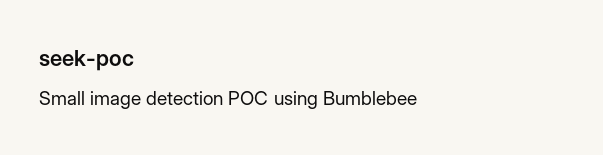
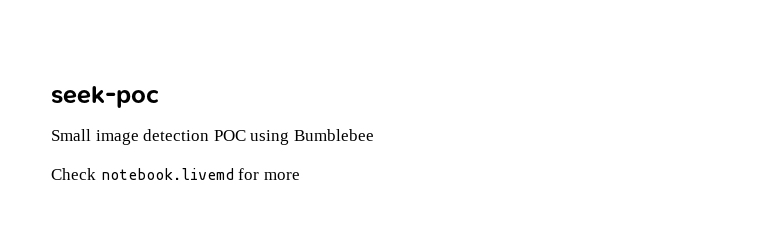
+ Check notebook.livemd for more

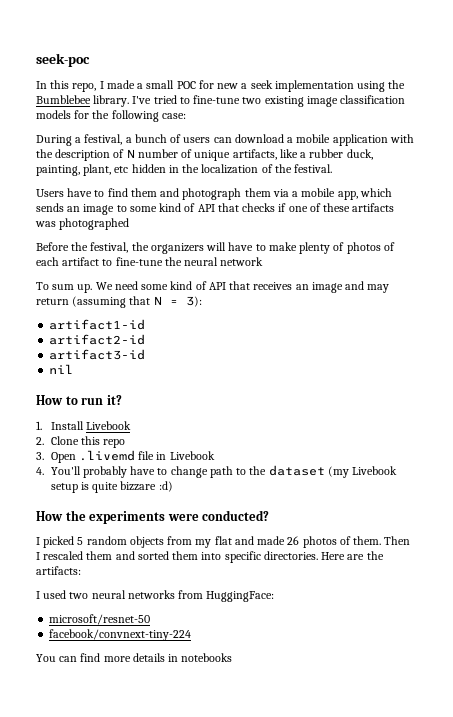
- Small image detection POC using Bumblebee
- Check notebook.livemd for more
+ In this repo, I made a small POC for new a seek implementation using the Bumblebee library. I've tried to fine-tune two existing image classification models for the following case:
+ During a festival, a bunch of users can download a mobile application with the description of N number of unique artifacts, like a rubber duck, painting, plant, etc hidden in the localization of the festival.
+ Users have to find them and photograph them via a mobile app, which sends an image to some kind of API that checks if one of these artifacts was photographed
+ Before the festival, the organizers will have to make plenty of photos of each artifact to fine-tune the neural network
+ To sum up. We need some kind of API that receives an image and may return (assuming that N = 3):
+ artifact1-id
+ artifact2-id
+ artifact3-id
+ nil
+ How to run it?
+ 1. Install Livebook
+ 2. Clone this repo
+ 3. Open .livemd file in Livebook
+ 4. You'll probably have to change path to the dataset (my Livebook setup is quite bizzare :d)
+ How the experiments were conducted?
+ I picked 5 random objects from my flat and made 26 photos of them. Then I rescaled them and sorted them into specific directories. Here are the artifacts:
+ I used two neural networks from HuggingFace:
+ microsoft/resnet-50
+ facebook/convnext-tiny-224
+ You can find more details in notebooks

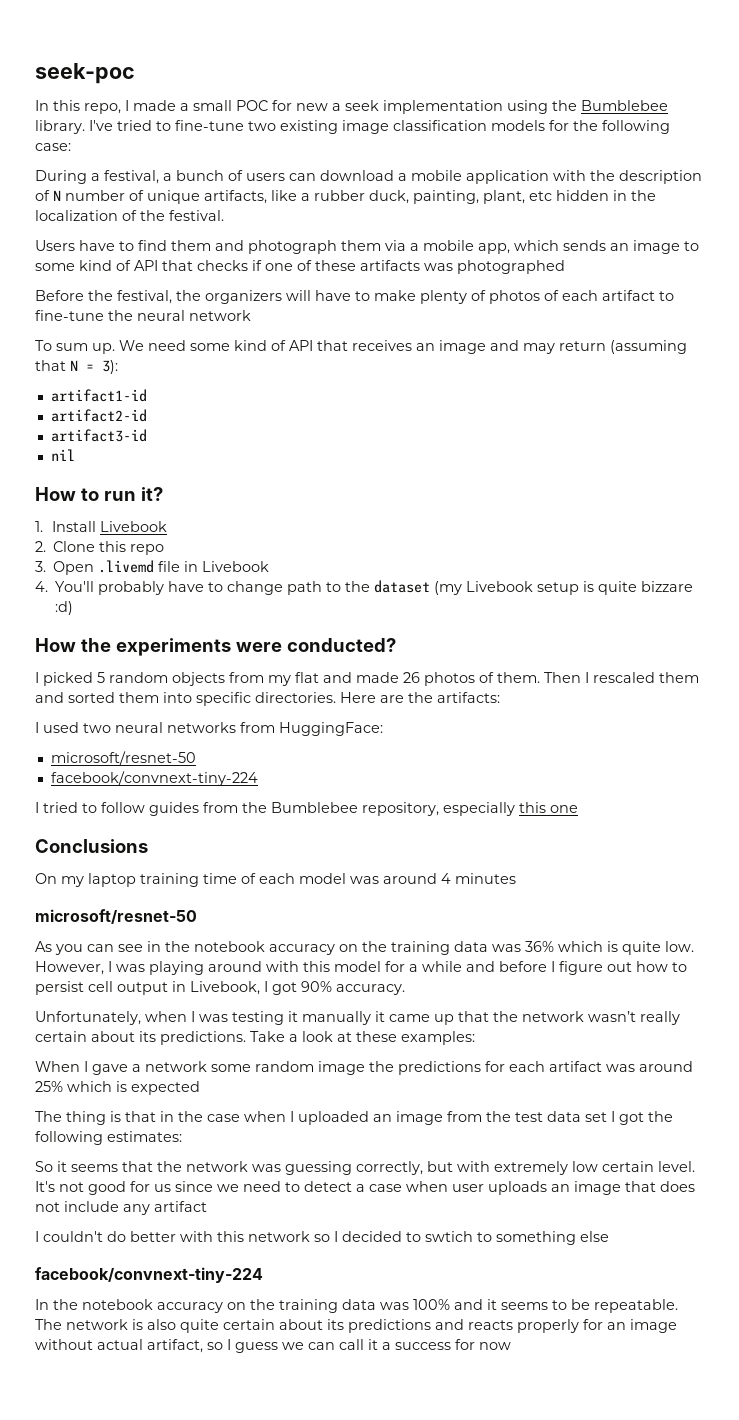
- You can find more details in notebooks
+ I tried to follow guides from the Bumblebee repository, especially this one
+ Conclusions
+ On my laptop training time of each model was around 4 minutes
+ microsoft/resnet-50
+ As you can see in the notebook accuracy on the training data was 36% which is quite low. However, I was playing around with this model for a while and before I figure out how to persist cell output in Livebook, I got 90% accuracy.
+ Unfortunately, when I was testing it manually it came up that the network wasn’t really certain about its predictions. Take a look at these examples:
+ When I gave a network some random image the predictions for each artifact was around 25% which is expected
+ The thing is that in the case when I uploaded an image from the test data set I got the following estimates:
+ So it seems that the network was guessing correctly, but with extremely low certain level. It's not good for us since we need to detect a case when user uploads an image that does not include any artifact
+ I couldn't do better with this network so I decided to swtich to something else
+ facebook/convnext-tiny-224
+ In the notebook accuracy on the training data was 100% and it seems to be repeatable. The network is also quite certain about its predictions and reacts properly for an image without actual artifact, so I guess we can call it a success for now

